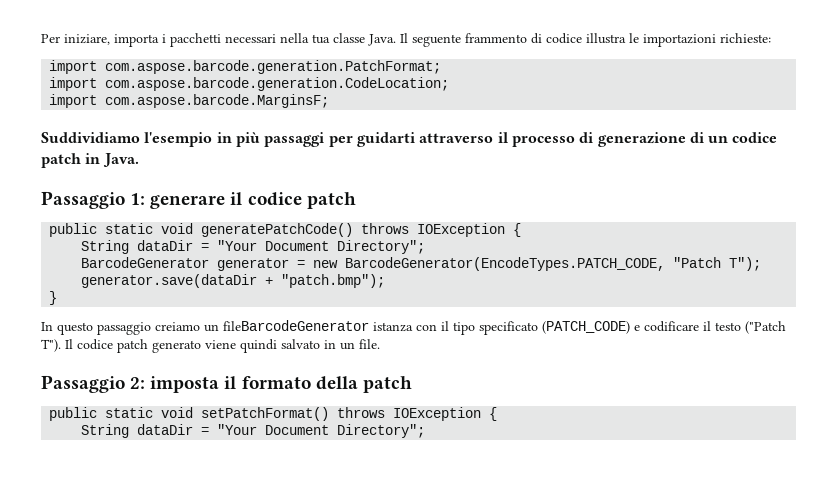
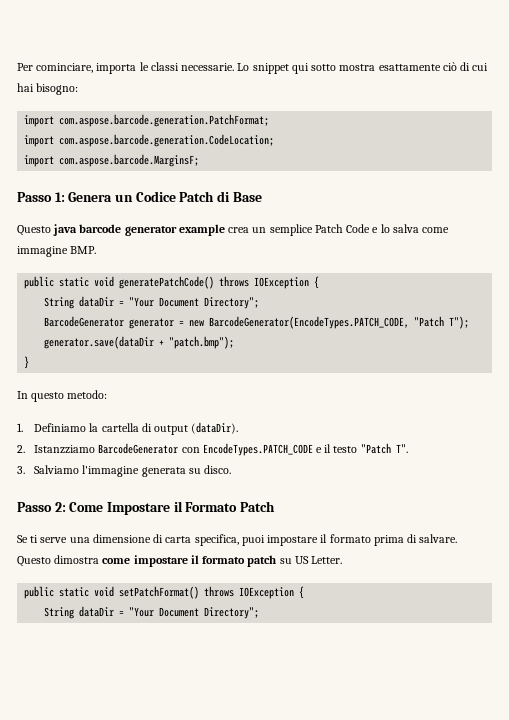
- Per iniziare, importa i pacchetti necessari nella tua classe Java. Il seguente frammento di codice illustra le importazioni richieste:
+ Per cominciare, importa le classi necessarie. Lo snippet qui sotto mostra esattamente ciò di cui hai bisogno:
- Suddividiamo l'esempio in più passaggi per guidarti attraverso il processo di generazione di un codice patch in Java.
- Passaggio 1: generare il codice patch
+ Passo 1: Genera un Codice Patch di Base
+ Questo java barcode generator example crea un semplice Patch Code e lo salva come immagine BMP.
- In questo passaggio creiamo un fileBarcodeGenerator istanza con il tipo specificato (PATCH_CODE) e codificare il testo ("Patch T"). Il codice patch generato viene quindi salvato in un file.
- Passaggio 2: imposta il formato della patch
+ In questo metodo:
+ 1. Definiamo la cartella di output (dataDir).
+ 2. Istanzziamo BarcodeGenerator con EncodeTypes.PATCH_CODE e il testo "Patch T".
+ 3. Salviamo l'immagine generata su disco.
+ Passo 2: Come Impostare il Formato Patch
+ Se ti serve una dimensione di carta specifica, puoi impostare il formato prima di salvare. Questo dimostra come impostare il formato patch su US Letter.

